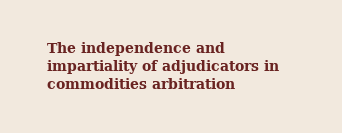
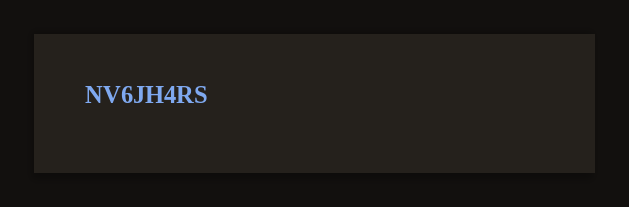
- The independence and impartiality of adjudicators in commodities arbitration
+ NV6JH4RS

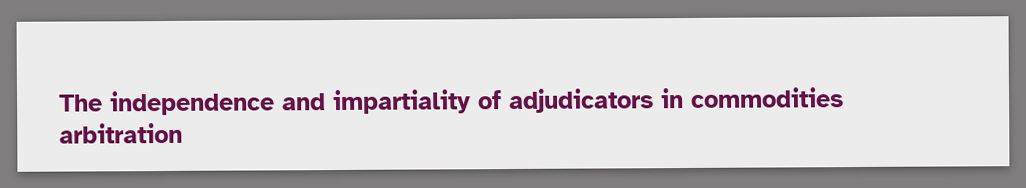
- NV6JH4RS
+ The independence and impartiality of adjudicators in commodities arbitration

